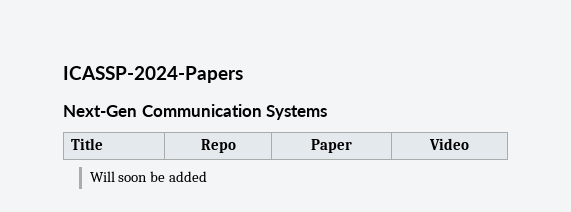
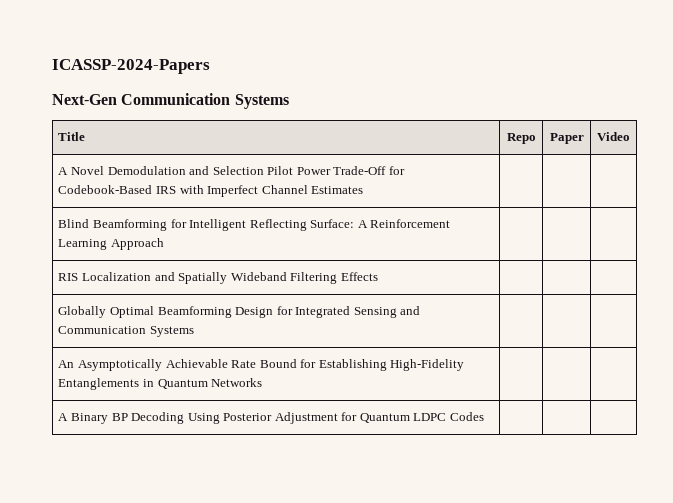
- Will soon be added
+ A Novel Demodulation and Selection Pilot Power Trade-Off for Codebook-Based IRS with Imperfect Channel Estimates | | |
+ Blind Beamforming for Intelligent Reflecting Surface: A Reinforcement Learning Approach | | |
+ RIS Localization and Spatially Wideband Filtering Effects | | |
+ Globally Optimal Beamforming Design for Integrated Sensing and Communication Systems | | |
+ An Asymptotically Achievable Rate Bound for Establishing High-Fidelity Entanglements in Quantum Networks | | |
+ A Binary BP Decoding Using Posterior Adjustment for Quantum LDPC Codes | | |

